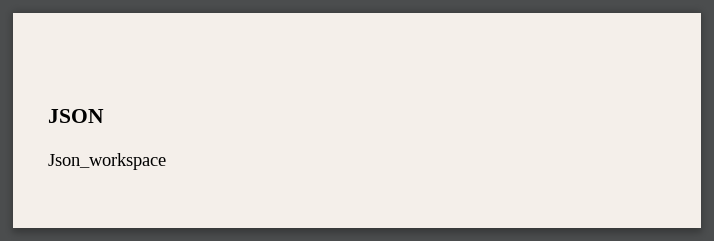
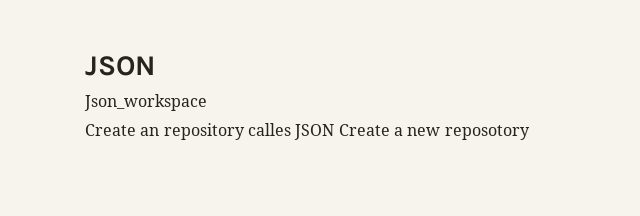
+ Create an repository calles JSON Create a new reposotory

